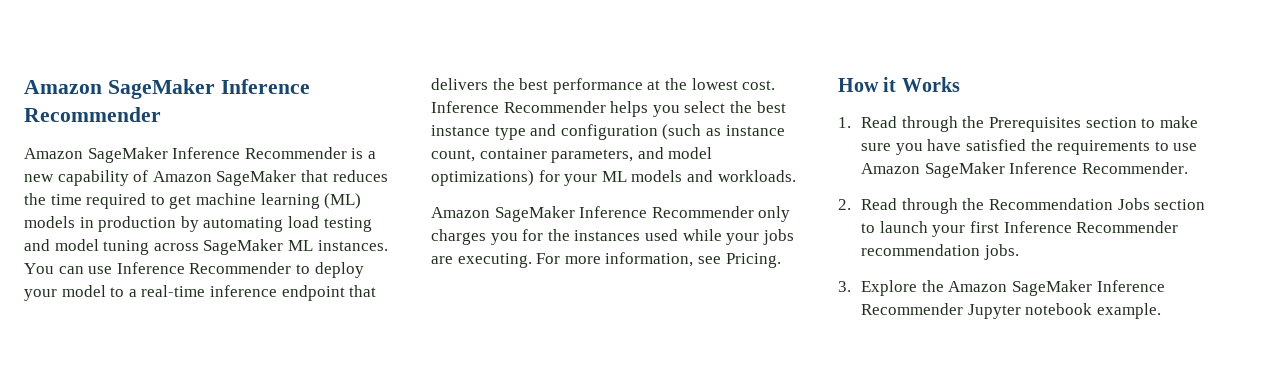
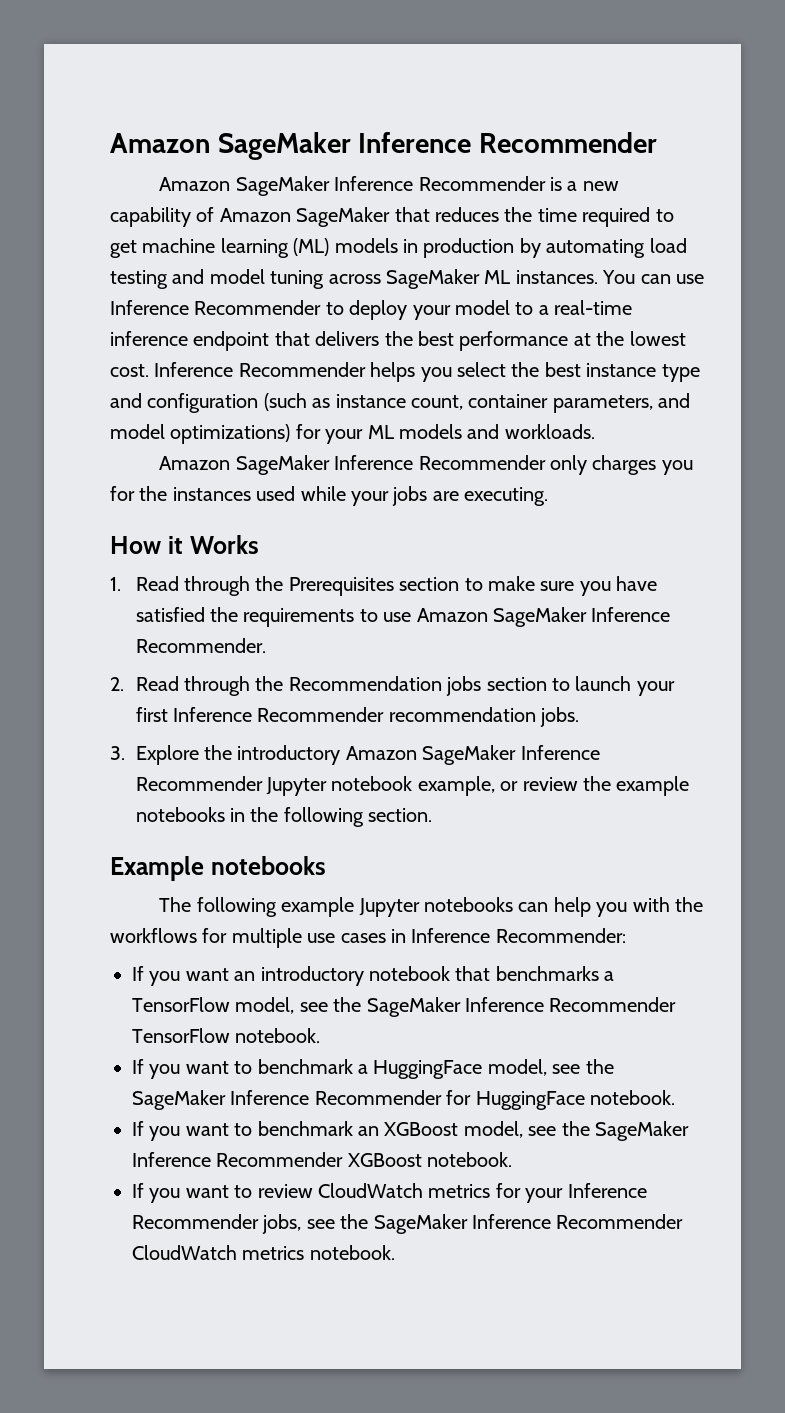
- For more information, see Pricing.
- 2. Read through the Recommendation Jobs section to launch your first Inference Recommender recommendation jobs.
+ 2. Read through the Recommendation jobs section to launch your first Inference Recommender recommendation jobs.
- 3. Explore the Amazon SageMaker Inference Recommender Jupyter notebook example.
+ 3. Explore the introductory Amazon SageMaker Inference Recommender Jupyter notebook example, or review the example notebooks in the following section.
+ Example notebooks
+ The following example Jupyter notebooks can help you with the workflows for multiple use cases in Inference Recommender:
+ If you want an introductory notebook that benchmarks a TensorFlow model, see the SageMaker Inference Recommender TensorFlow notebook.
+ If you want to benchmark a HuggingFace model, see the SageMaker Inference Recommender for HuggingFace notebook.
+ If you want to benchmark an XGBoost model, see the SageMaker Inference Recommender XGBoost notebook.
+ If you want to review CloudWatch metrics for your Inference Recommender jobs, see the SageMaker Inference Recommender CloudWatch metrics notebook.

